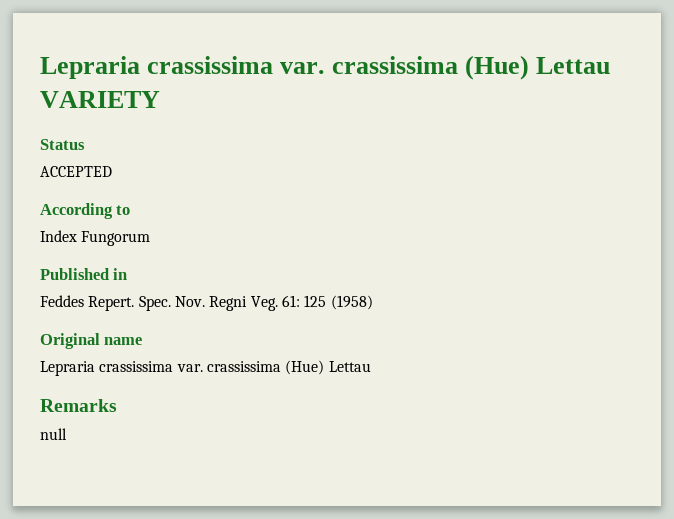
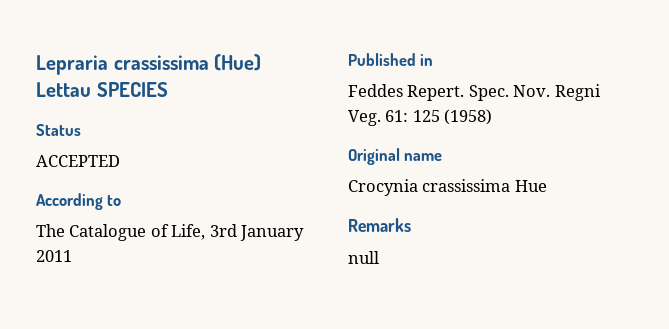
- Lepraria crassissima var. crassissima (Hue) Lettau VARIETY
+ Lepraria crassissima (Hue) Lettau SPECIES
- Index Fungorum
+ The Catalogue of Life, 3rd January 2011
  Original name
- Lepraria crassissima var. crassissima (Hue) Lettau
+ Crocynia crassissima Hue

